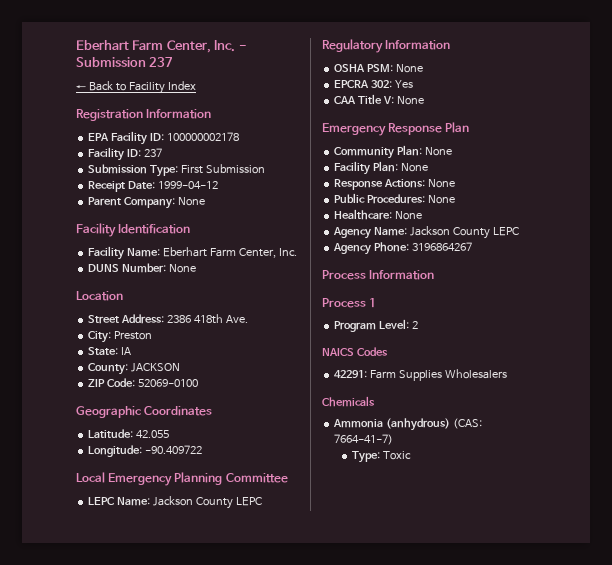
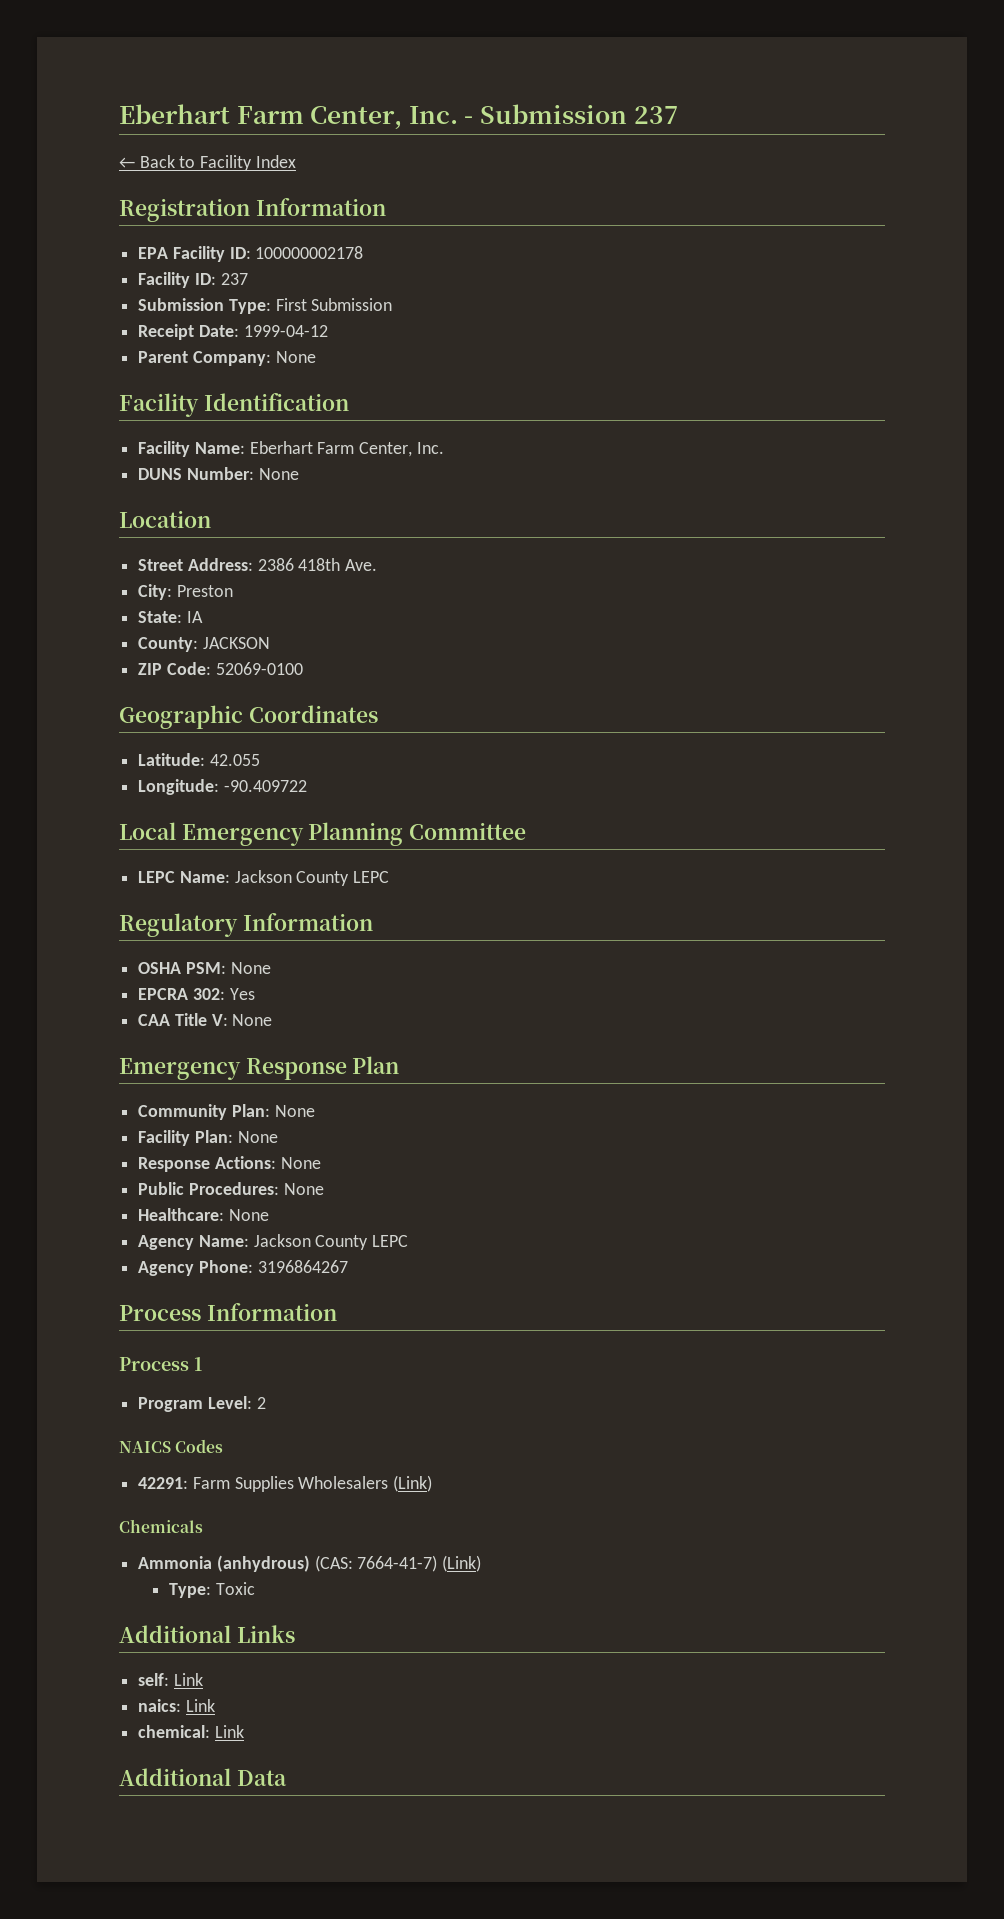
- 42291: Farm Supplies Wholesalers
+ 42291: Farm Supplies Wholesalers (Link)
- Ammonia (anhydrous) (CAS: 7664-41-7)
+ Ammonia (anhydrous) (CAS: 7664-41-7) (Link)
+ Additional Links
+ self: Link
+ naics: Link
+ chemical: Link
+ Additional Data

